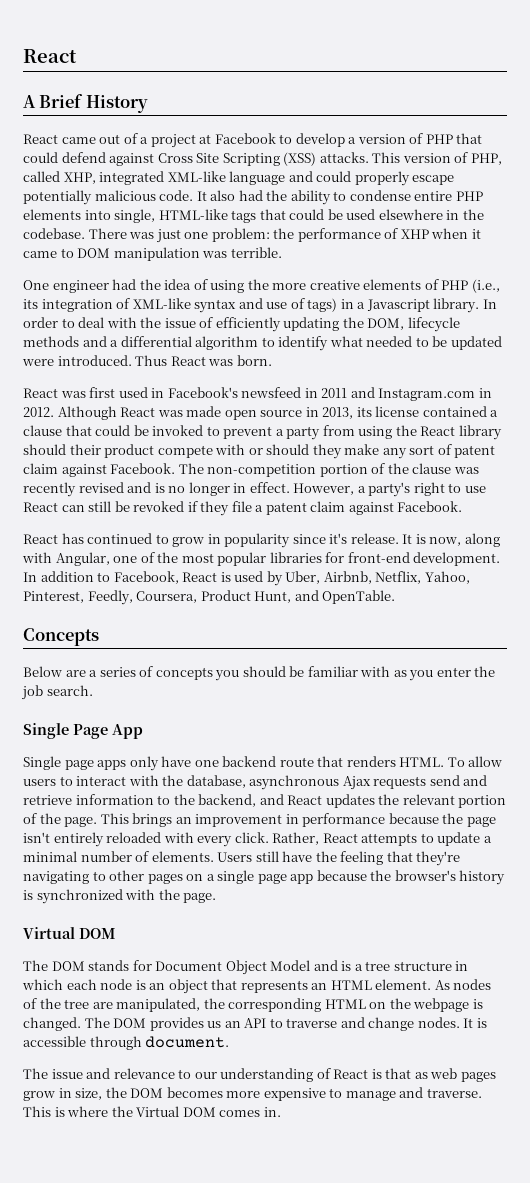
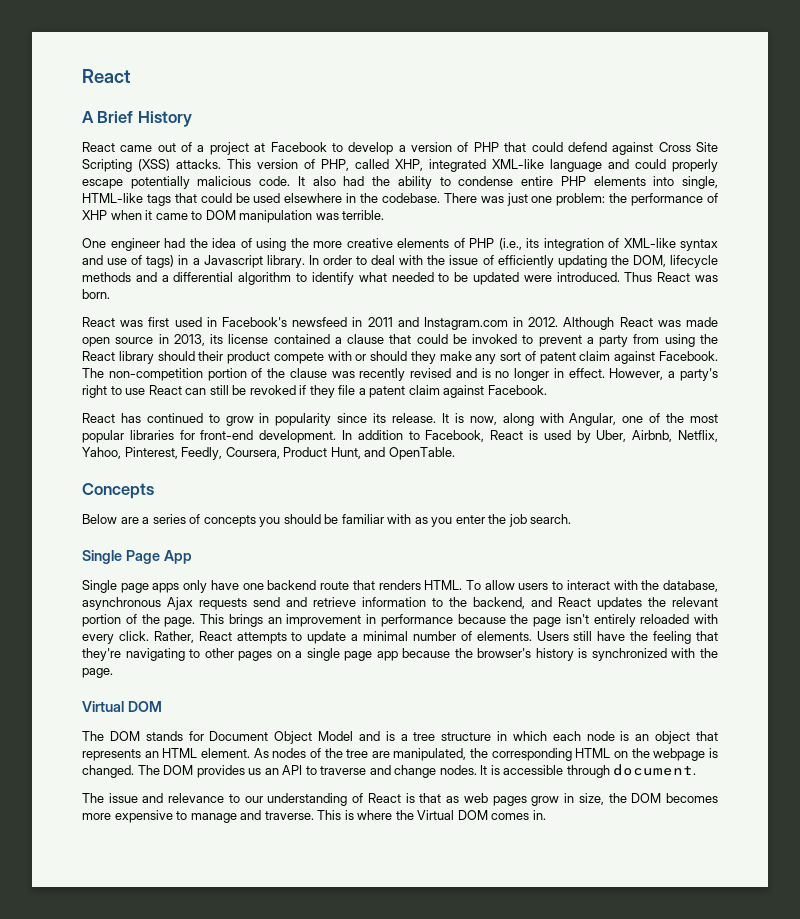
- React has continued to grow in popularity since it's release.
+ React has continued to grow in popularity since its release.

